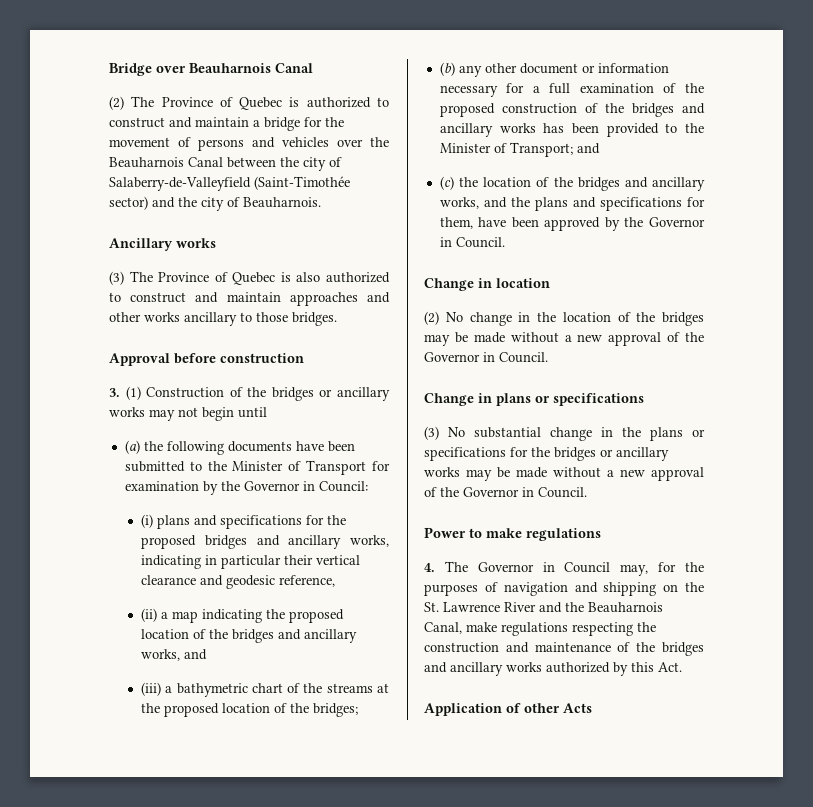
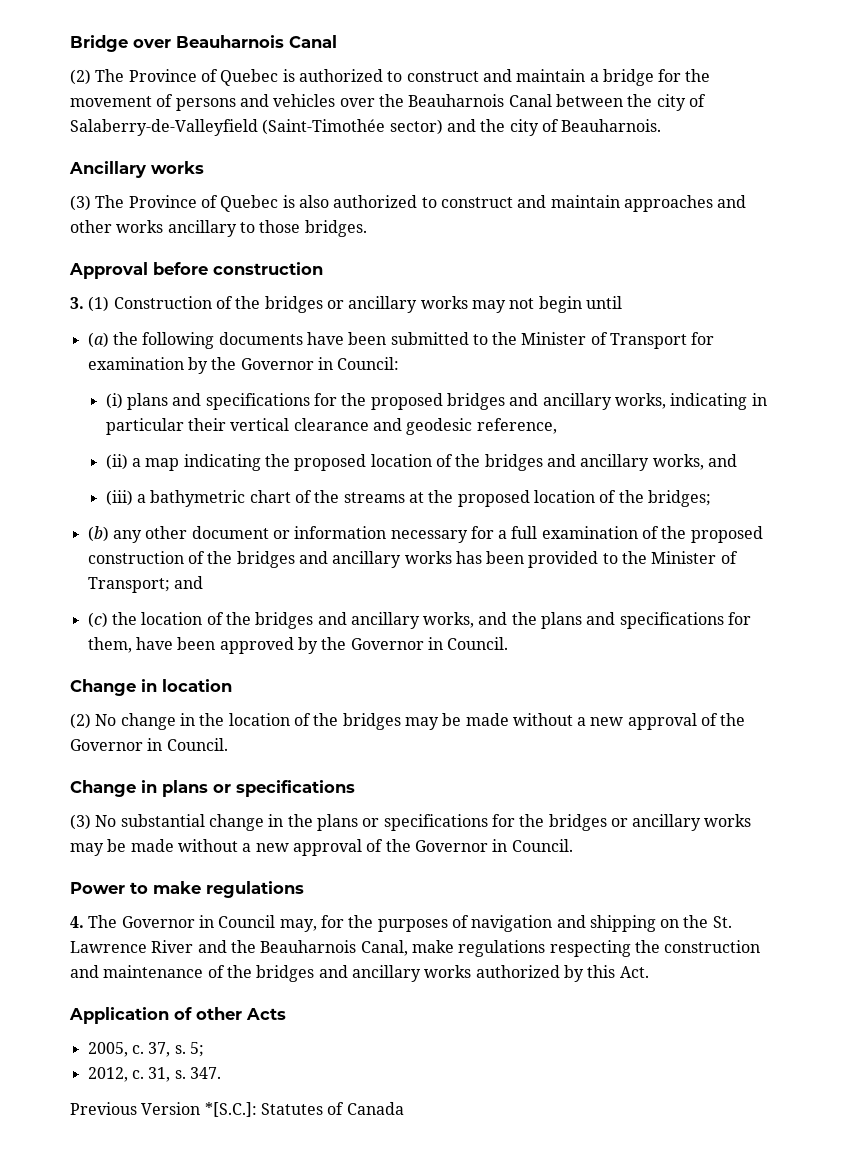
+ 2005, c. 37, s. 5;
+ 2012, c. 31, s. 347.
+ Previous Version *[S.C.]: Statutes of Canada

